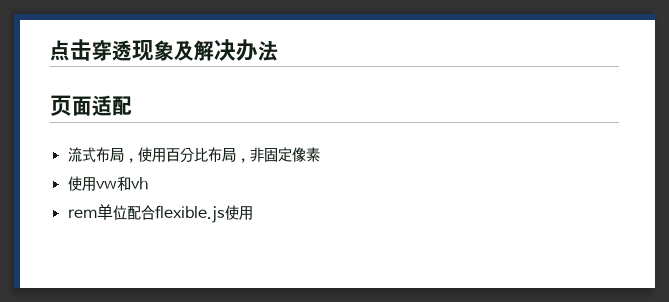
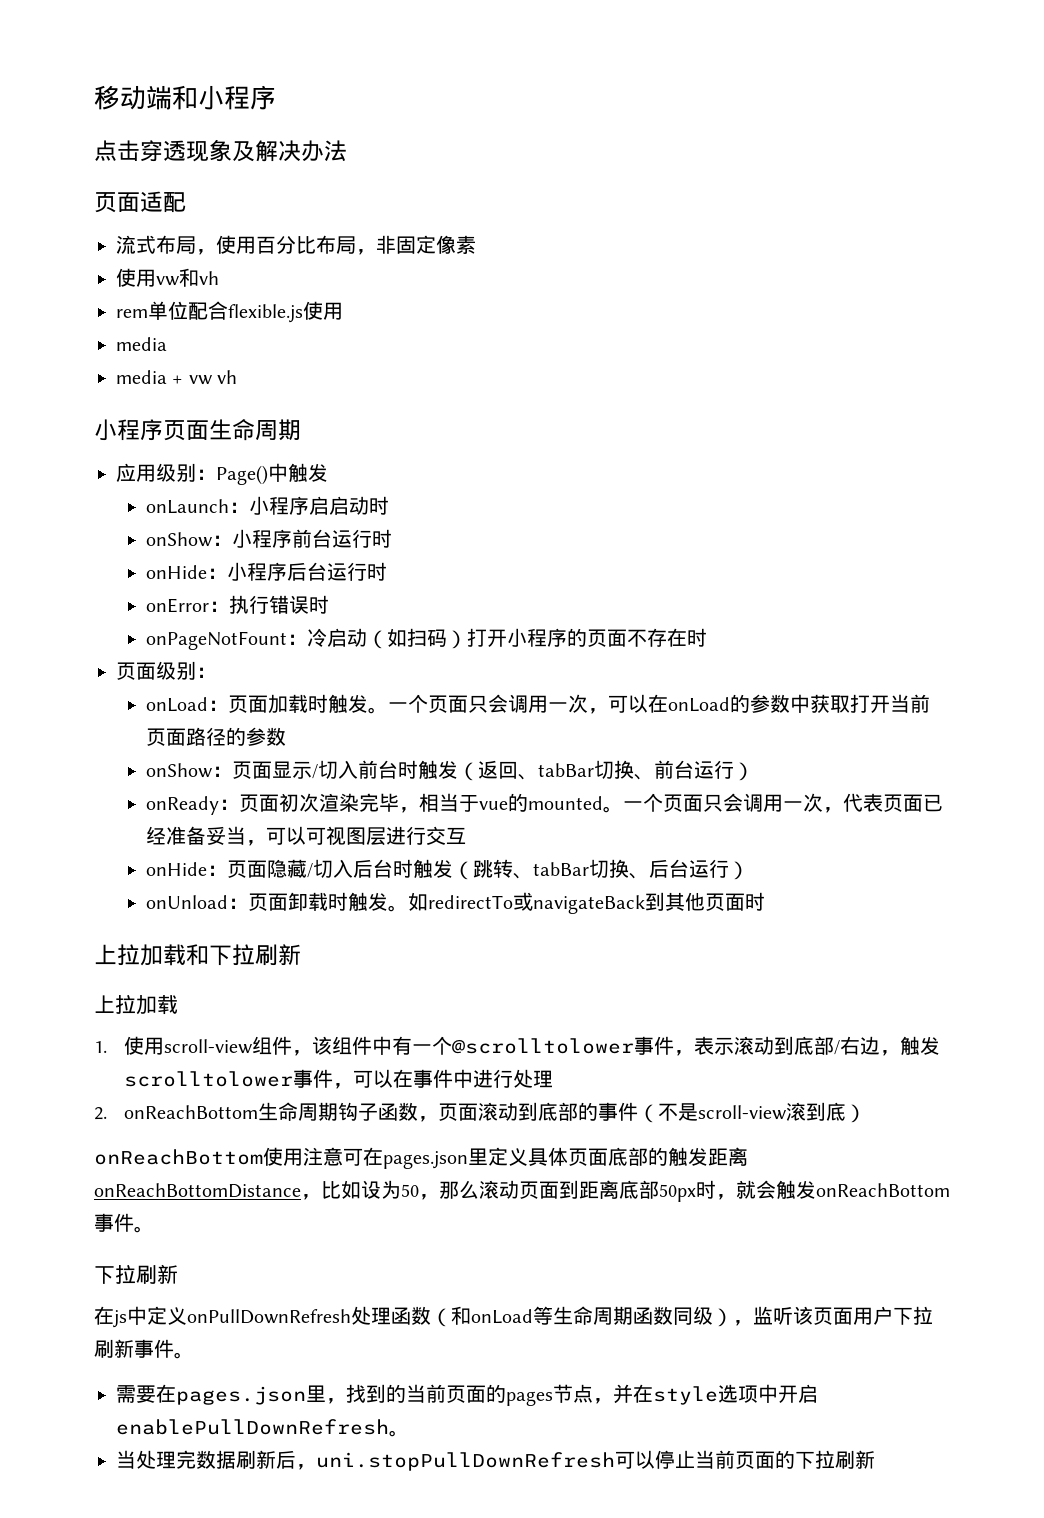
+ 移动端和小程序
  rem单位配合flexible.js使用
+ media
+ media + vw vh
+ 小程序页面生命周期
+ 应用级别：Page()中触发
+ onLaunch：小程序启启动时
+ onShow：小程序前台运行时
+ onHide：小程序后台运行时
+ onError：执行错误时
+ onPageNotFount：冷启动（如扫码）打开小程序的页面不存在时
+ 页面级别：
+ onLoad：页面加载时触发。一个页面只会调用一次，可以在onLoad的参数中获取打开当前页面路径的参数
+ onShow：页面显示/切入前台时触发（返回、tabBar切换、前台运行）
+ onReady：页面初次渲染完毕，相当于vue的mounted。一个页面只会调用一次，代表页面已经准备妥当，可以可视图层进行交互
+ onHide：页面隐藏/切入后台时触发（跳转、tabBar切换、后台运行）
+ onUnload：页面卸载时触发。如redirectTo或navigateBack到其他页面时
+ 上拉加载和下拉刷新
+ 上拉加载
+ 1.使用scroll-view组件，该组件中有一个@scrolltolower事件，表示滚动到底部/右边，触发scrolltolower事件，可以在事件中进行处理
+ 2. onReachBottom生命周期钩子函数，页面滚动到底部的事件（不是scroll-view滚到底）
+ onReachBottom使用注意可在pages.json里定义具体页面底部的触发距离onReachBottomDistance，比如设为50，那么滚动页面到距离底部50px时，就会触发onReachBottom事件。
+ 下拉刷新
+ 在js中定义onPullDownRefresh处理函数（和onLoad等生命周期函数同级），监听该页面用户下拉刷新事件。
+ 需要在pages.json里，找到的当前页面的pages节点，并在style选项中开启enablePullDownRefresh。
+ 当处理完数据刷新后，uni.stopPullDownRefresh可以停止当前页面的下拉刷新

